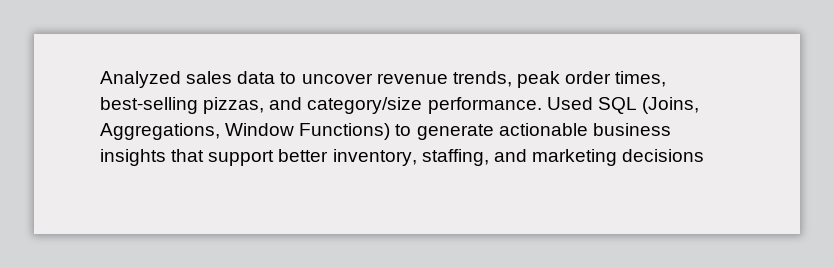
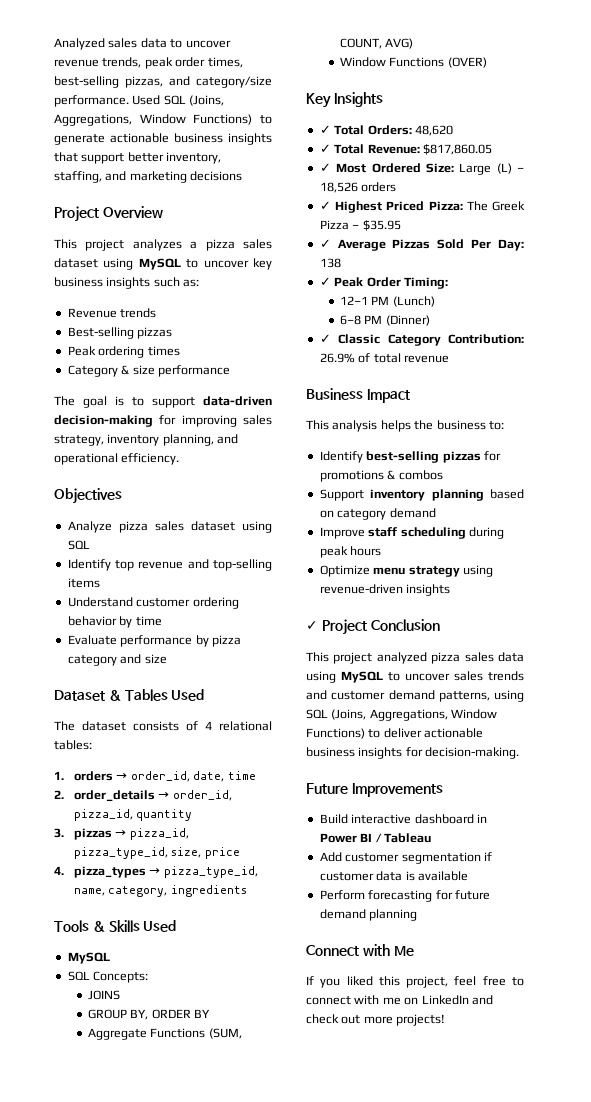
+ Project Overview
+ This project analyzes a pizza sales dataset using MySQL to uncover key business insights such as:
+ Revenue trends
+ Best-selling pizzas
+ Peak ordering times
+ Category & size performance
+ The goal is to support data-driven decision-making for improving sales strategy, inventory planning, and operational efficiency.
+ Objectives
+ Analyze pizza sales dataset using SQL
+ Identify top revenue and top-selling items
+ Understand customer ordering behavior by time
+ Evaluate performance by pizza category and size
+ Dataset & Tables Used
+ The dataset consists of 4 relational tables:
+ 1. orders → order_id, date, time
+ 2. order_details → order_id, pizza_id, quantity
+ 3. pizzas → pizza_id, pizza_type_id, size, price
+ 4. pizza_types → pizza_type_id, name, category, ingredients
+ Tools & Skills Used
+ MySQL
+ SQL Concepts:
+ JOINS
+ GROUP BY, ORDER BY
+ Aggregate Functions (SUM, COUNT, AVG)
+ Window Functions (OVER)
+ Key Insights
+ ✓ Total Orders: 48,620
+ ✓ Total Revenue: $817,860.05
+ ✓ Most Ordered Size: Large (L) – 18,526 orders
+ ✓ Highest Priced Pizza: The Greek Pizza – $35.95
+ ✓ Average Pizzas Sold Per Day: 138
+ ✓ Peak Order Timing:
+ 12–1 PM (Lunch)
+ 6–8 PM (Dinner)
+ ✓ Classic Category Contribution: 26.9% of total revenue
+ Business Impact
+ This analysis helps the business to:
+ Identify best-selling pizzas for promotions & combos
+ Support inventory planning based on category demand
+ Improve staff scheduling during peak hours
+ Optimize menu strategy using revenue-driven insights
+ ✓ Project Conclusion
+ This project analyzed pizza sales data using MySQL to uncover sales trends and customer demand patterns, using SQL (Joins, Aggregations, Window Functions) to deliver actionable business insights for decision-making.
+ Future Improvements
+ Build interactive dashboard in Power BI / Tableau
+ Add customer segmentation if customer data is available
+ Perform forecasting for future demand planning
+ Connect with Me
+ If you liked this project, feel free to connect with me on LinkedIn and check out more projects!

